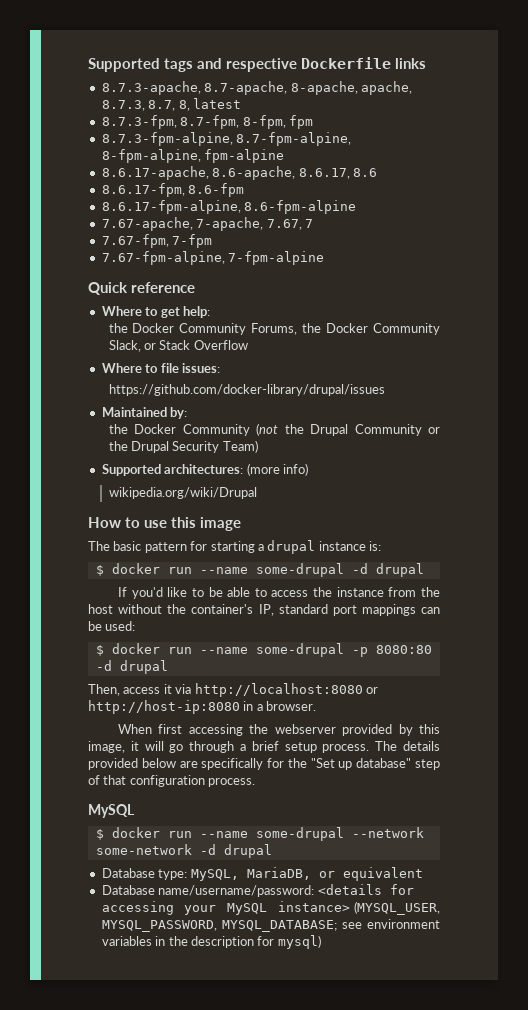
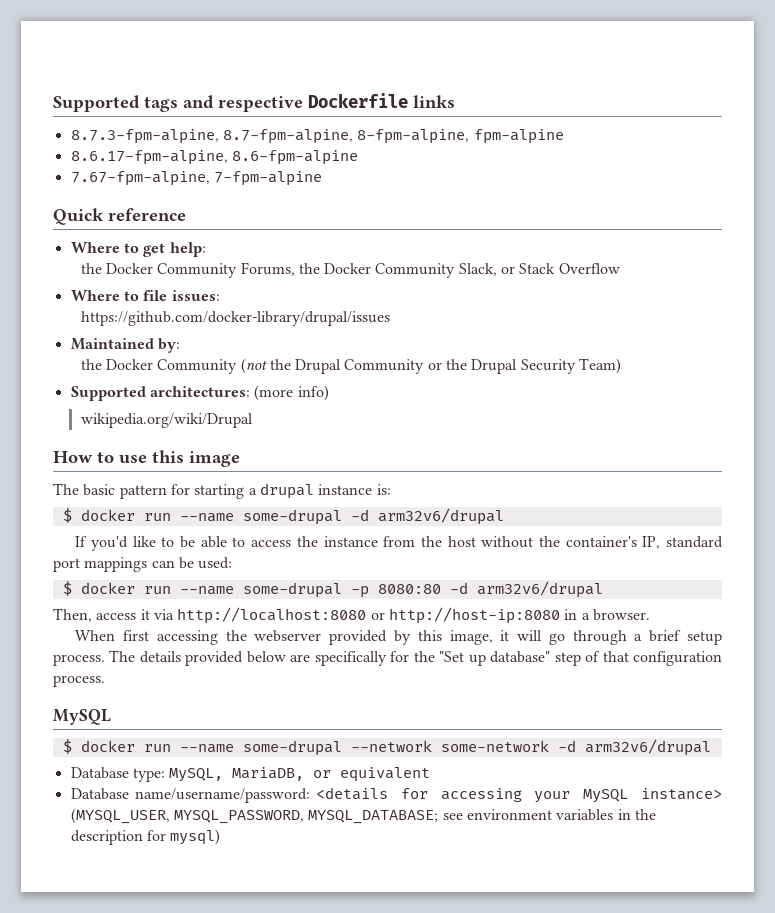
- 8.7.3-apache, 8.7-apache, 8-apache, apache, 8.7.3, 8.7, 8, latest
- 8.7.3-fpm, 8.7-fpm, 8-fpm, fpm
  8.7.3-fpm-alpine, 8.7-fpm-alpine, 8-fpm-alpine, fpm-alpine
- 8.6.17-apache, 8.6-apache, 8.6.17, 8.6
- 8.6.17-fpm, 8.6-fpm
  8.6.17-fpm-alpine, 8.6-fpm-alpine
- 7.67-apache, 7-apache, 7.67, 7
- 7.67-fpm, 7-fpm
- $ docker run --name some-drupal -d drupal
+ $ docker run --name some-drupal -d arm32v6/drupal
- $ docker run --name some-drupal -p 8080:80 -d drupal
+ $ docker run --name some-drupal -p 8080:80 -d arm32v6/drupal
- $ docker run --name some-drupal --network some-network -d drupal
+ $ docker run --name some-drupal --network some-network -d arm32v6/drupal

